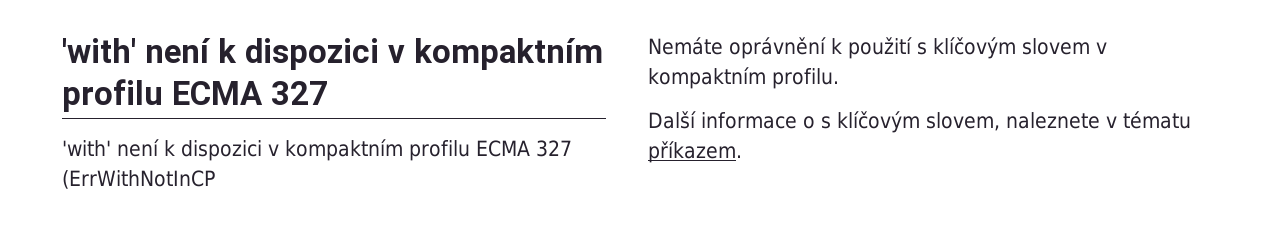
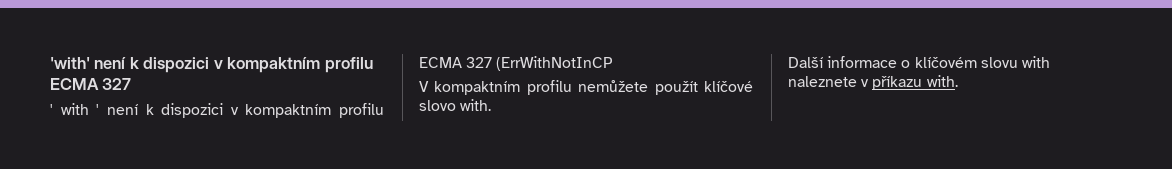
- 'with' není k dispozici v kompaktním profilu ECMA 327 (ErrWithNotInCP
+ ' with ' není k dispozici v kompaktním profilu ECMA 327 (ErrWithNotInCP
- Nemáte oprávnění k použití s klíčovým slovem v kompaktním profilu.
- Další informace o s klíčovým slovem, naleznete v tématu příkazem.
+ V kompaktním profilu nemůžete použít klíčové slovo with.
+ Další informace o klíčovém slovu with naleznete v příkazu with.

